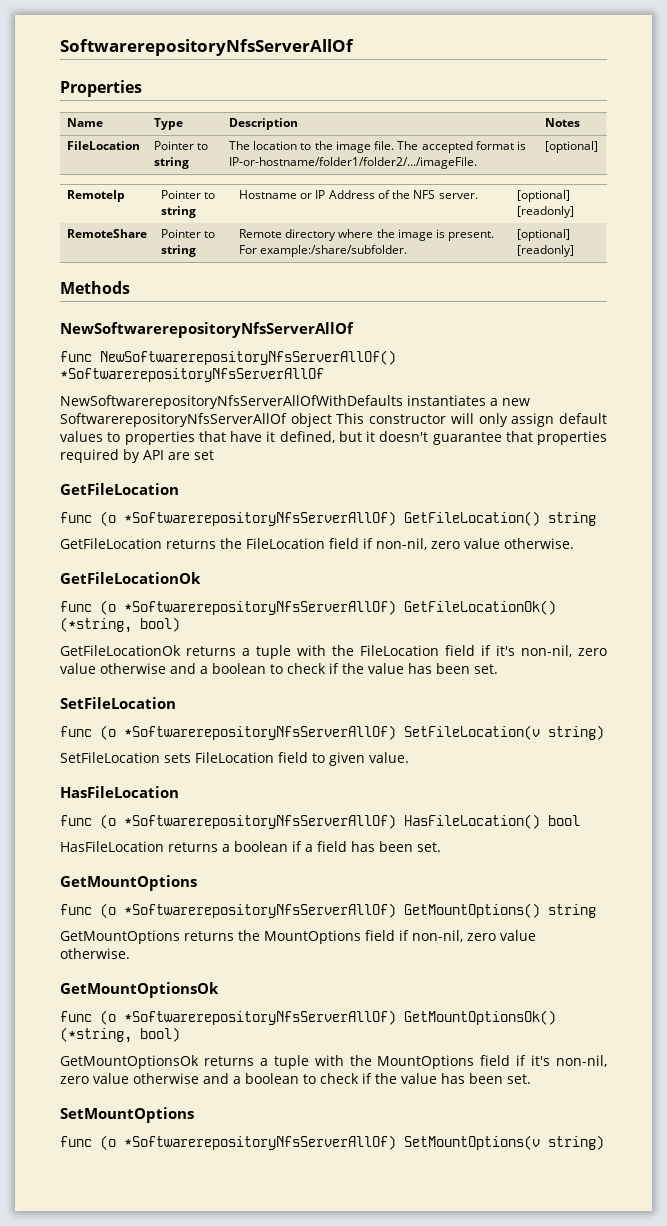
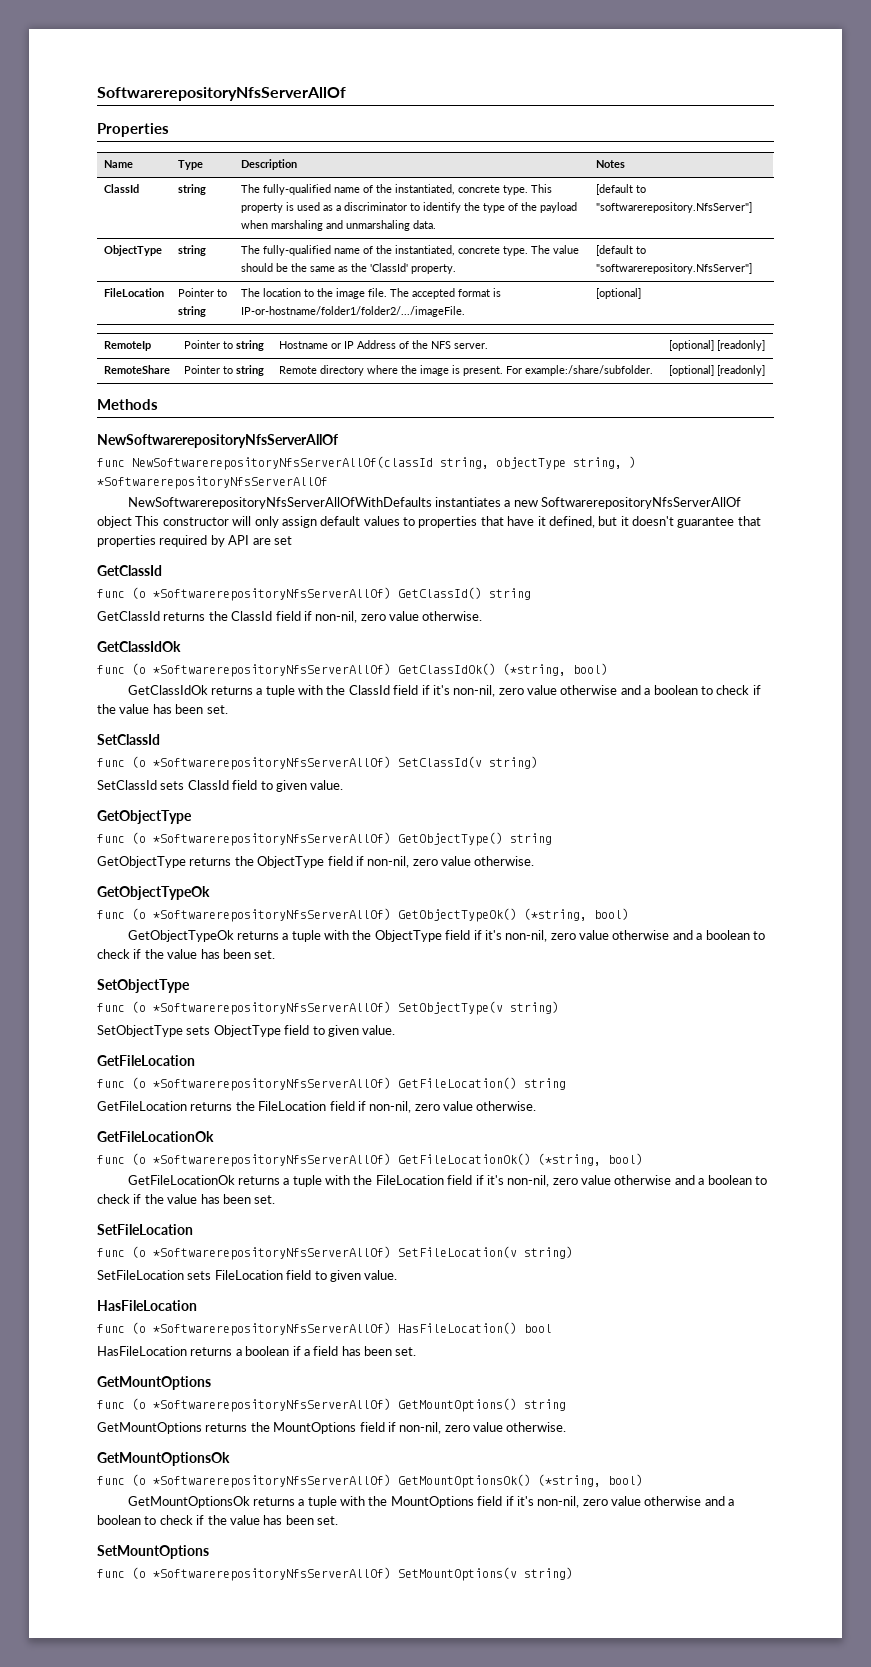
+ ClassId | string | The fully-qualified name of the instantiated, concrete type. This property is used as a discriminator to identify the type of the payload when marshaling and unmarshaling data. | [default to "softwarerepository.NfsServer"]
+ ObjectType | string | The fully-qualified name of the instantiated, concrete type. The value should be the same as the 'ClassId' property. | [default to "softwarerepository.NfsServer"]
- func NewSoftwarerepositoryNfsServerAllOf() *SoftwarerepositoryNfsServerAllOf
+ func NewSoftwarerepositoryNfsServerAllOf(classId string, objectType string, ) *SoftwarerepositoryNfsServerAllOf
  NewSoftwarerepositoryNfsServerAllOfWithDefaults instantiates a new SoftwarerepositoryNfsServerAllOf object This constructor will only assign default values to properties that have it defined, but it doesn't guarantee that properties required by API are set
+ GetClassId
+ func (o *SoftwarerepositoryNfsServerAllOf) GetClassId() string
+ GetClassId returns the ClassId field if non-nil, zero value otherwise.
+ GetClassIdOk
+ func (o *SoftwarerepositoryNfsServerAllOf) GetClassIdOk() (*string, bool)
+ GetClassIdOk returns a tuple with the ClassId field if it's non-nil, zero value otherwise and a boolean to check if the value has been set.
+ SetClassId
+ func (o *SoftwarerepositoryNfsServerAllOf) SetClassId(v string)
+ SetClassId sets ClassId field to given value.
+ GetObjectType
+ func (o *SoftwarerepositoryNfsServerAllOf) GetObjectType() string
+ GetObjectType returns the ObjectType field if non-nil, zero value otherwise.
+ GetObjectTypeOk
+ func (o *SoftwarerepositoryNfsServerAllOf) GetObjectTypeOk() (*string, bool)
+ GetObjectTypeOk returns a tuple with the ObjectType field if it's non-nil, zero value otherwise and a boolean to check if the value has been set.
+ SetObjectType
+ func (o *SoftwarerepositoryNfsServerAllOf) SetObjectType(v string)
+ SetObjectType sets ObjectType field to given value.

